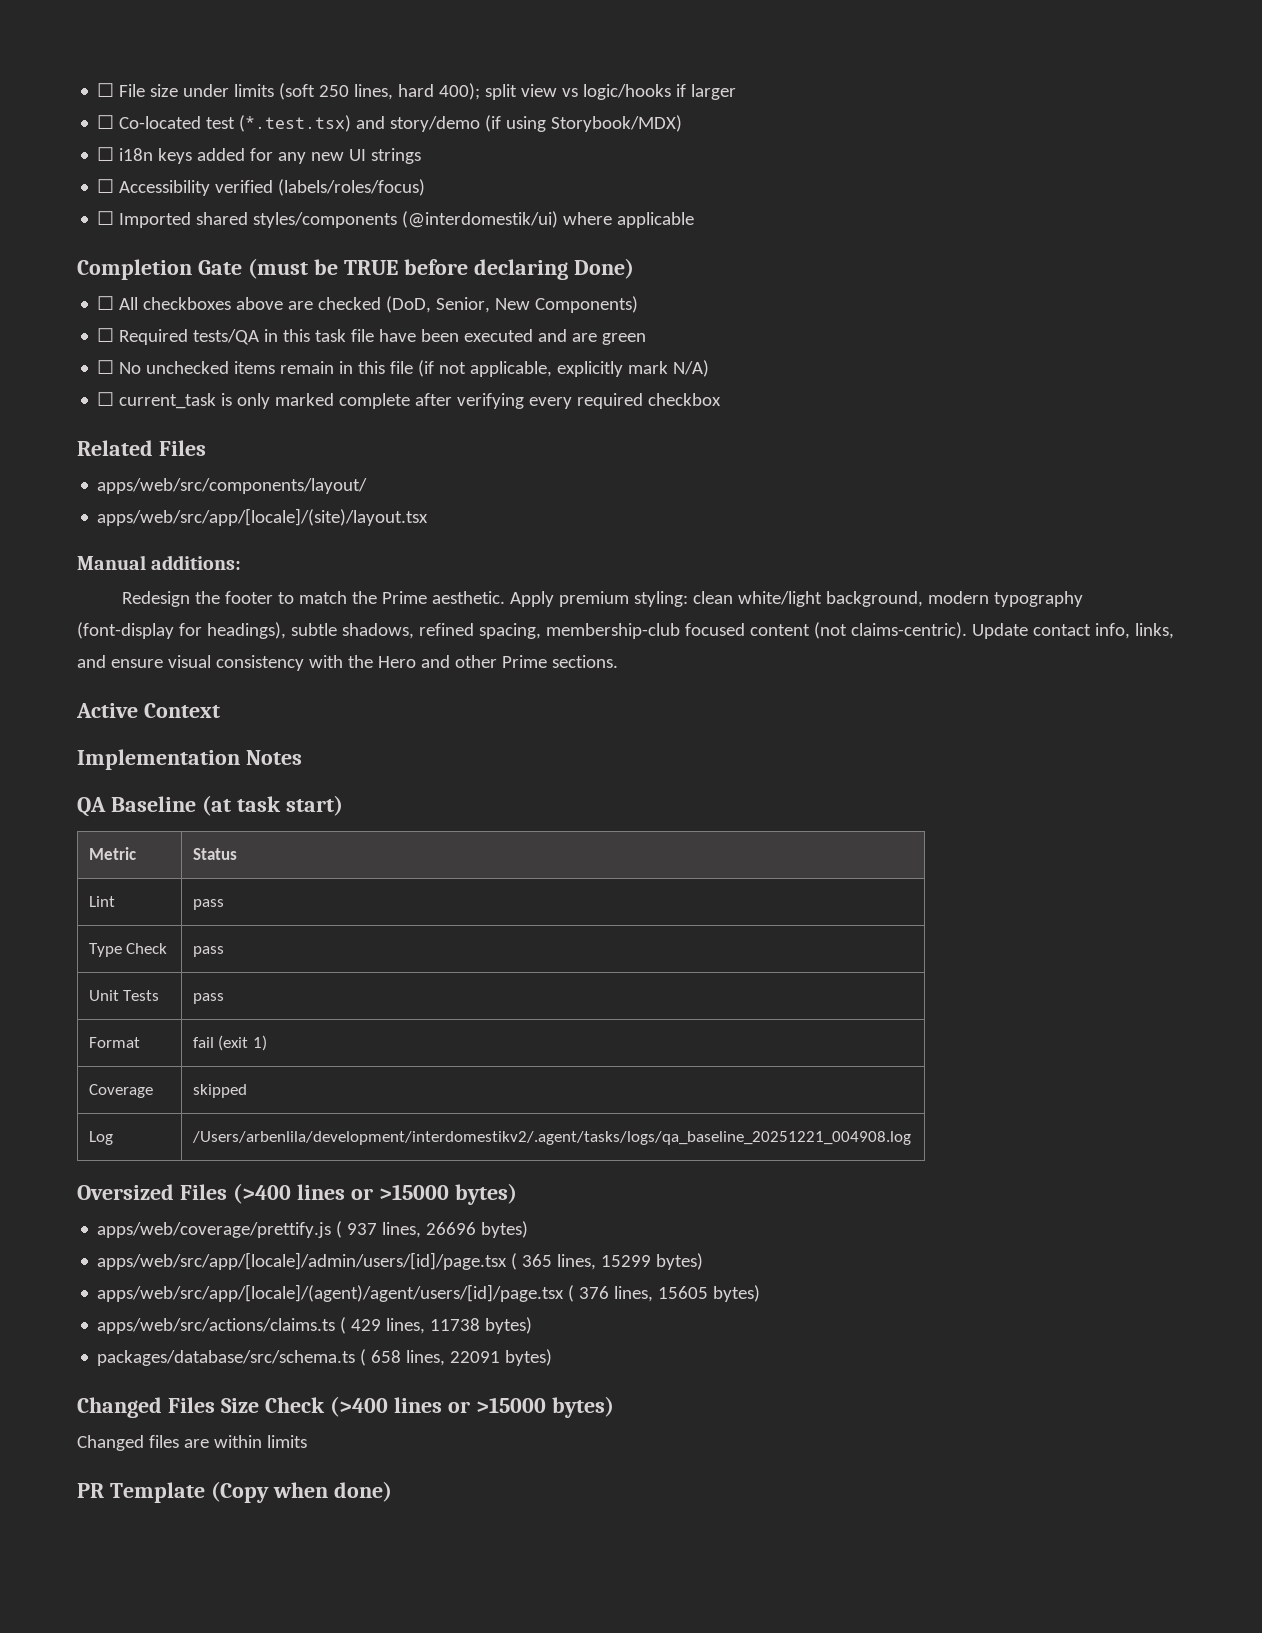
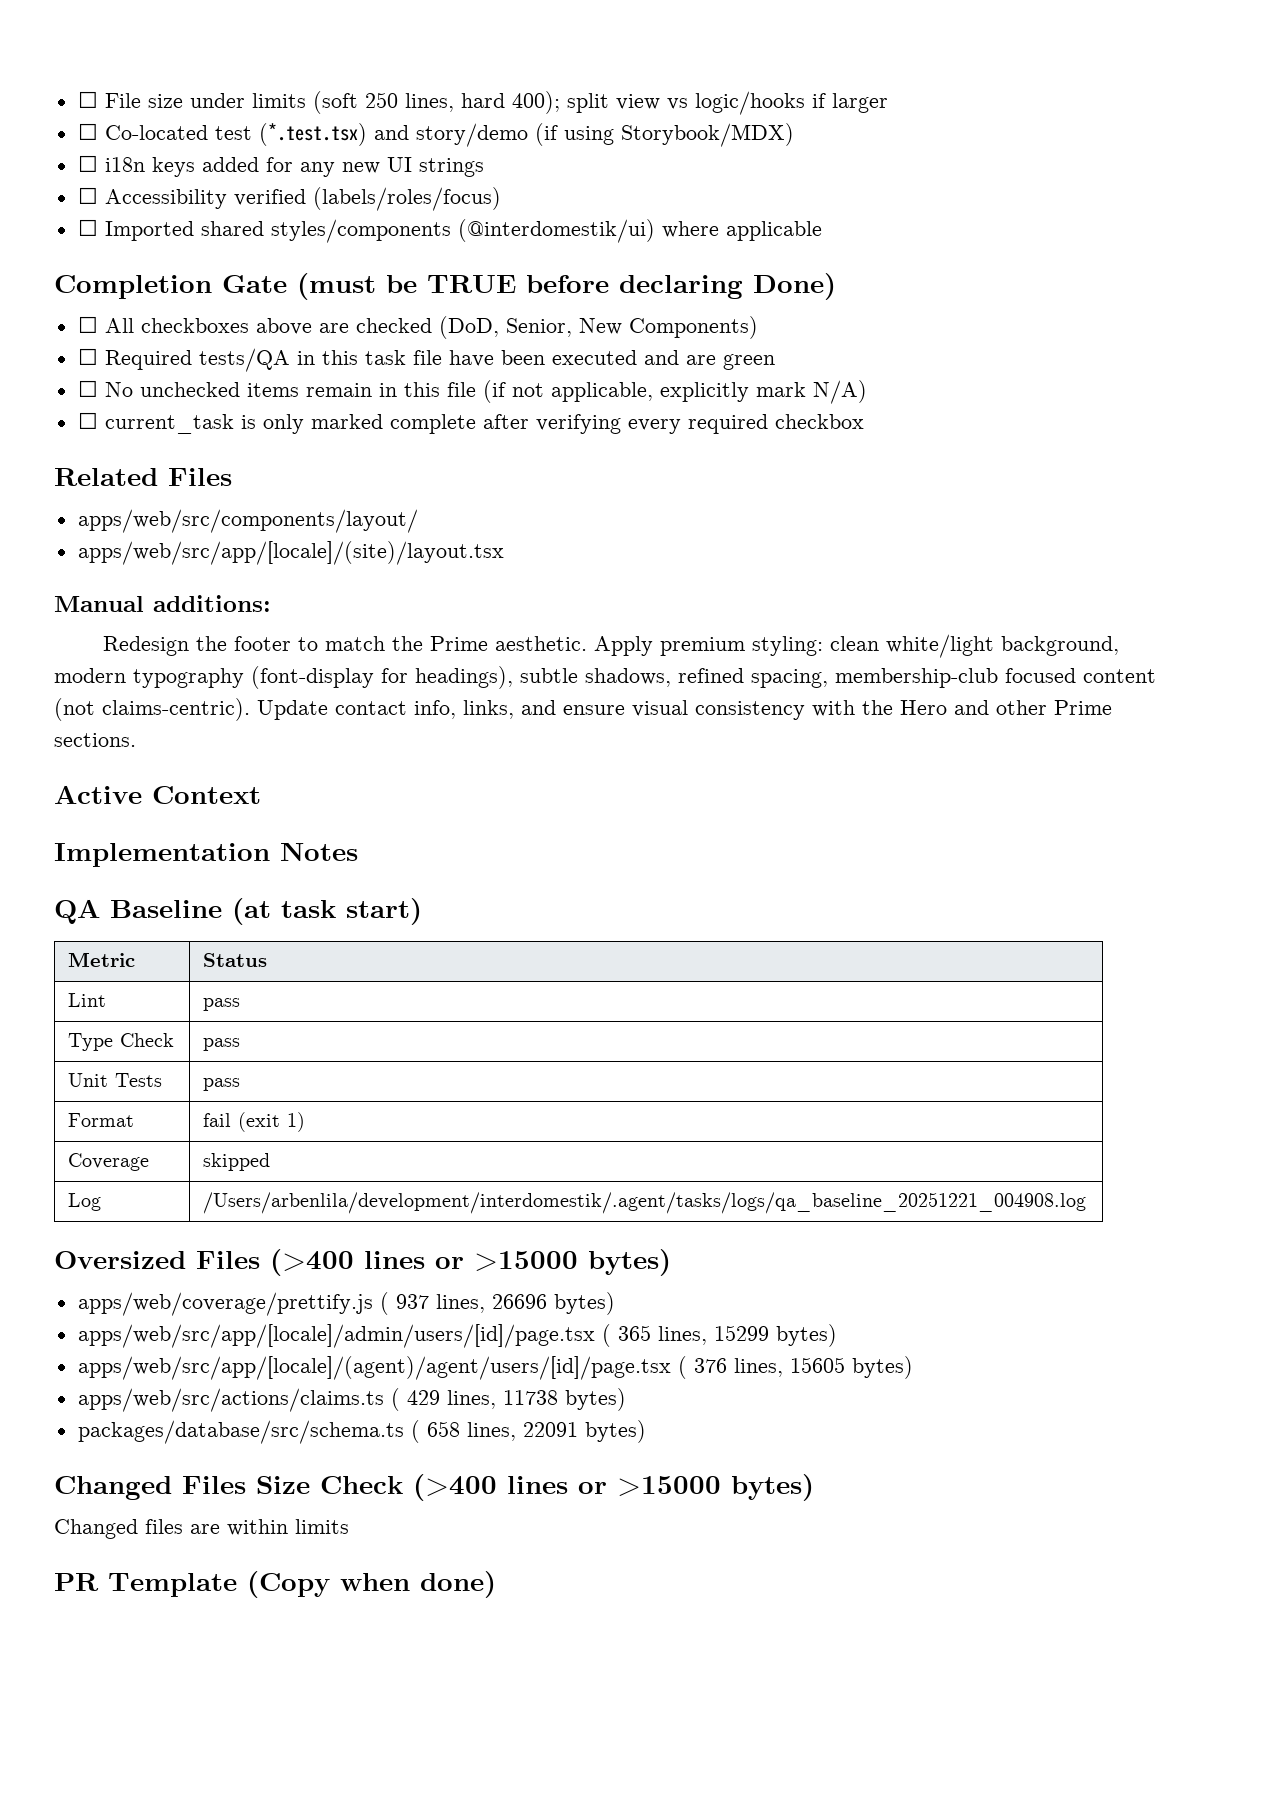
- Log | /Users/arbenlila/development/interdomestikv2/.agent/tasks/logs/qa_baseline_20251221_004908.log
+ Log | /Users/arbenlila/development/interdomestik/.agent/tasks/logs/qa_baseline_20251221_004908.log

